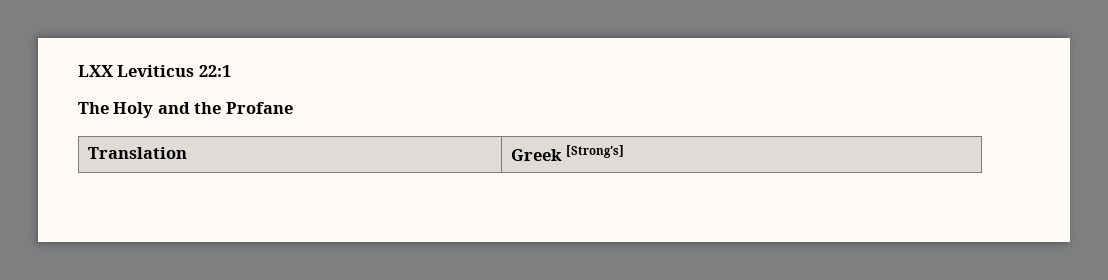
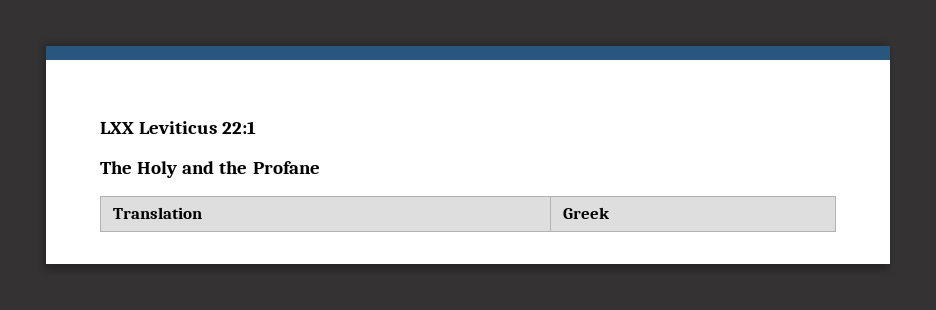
- Translation | Greek [Strong's]
+ Translation | Greek

